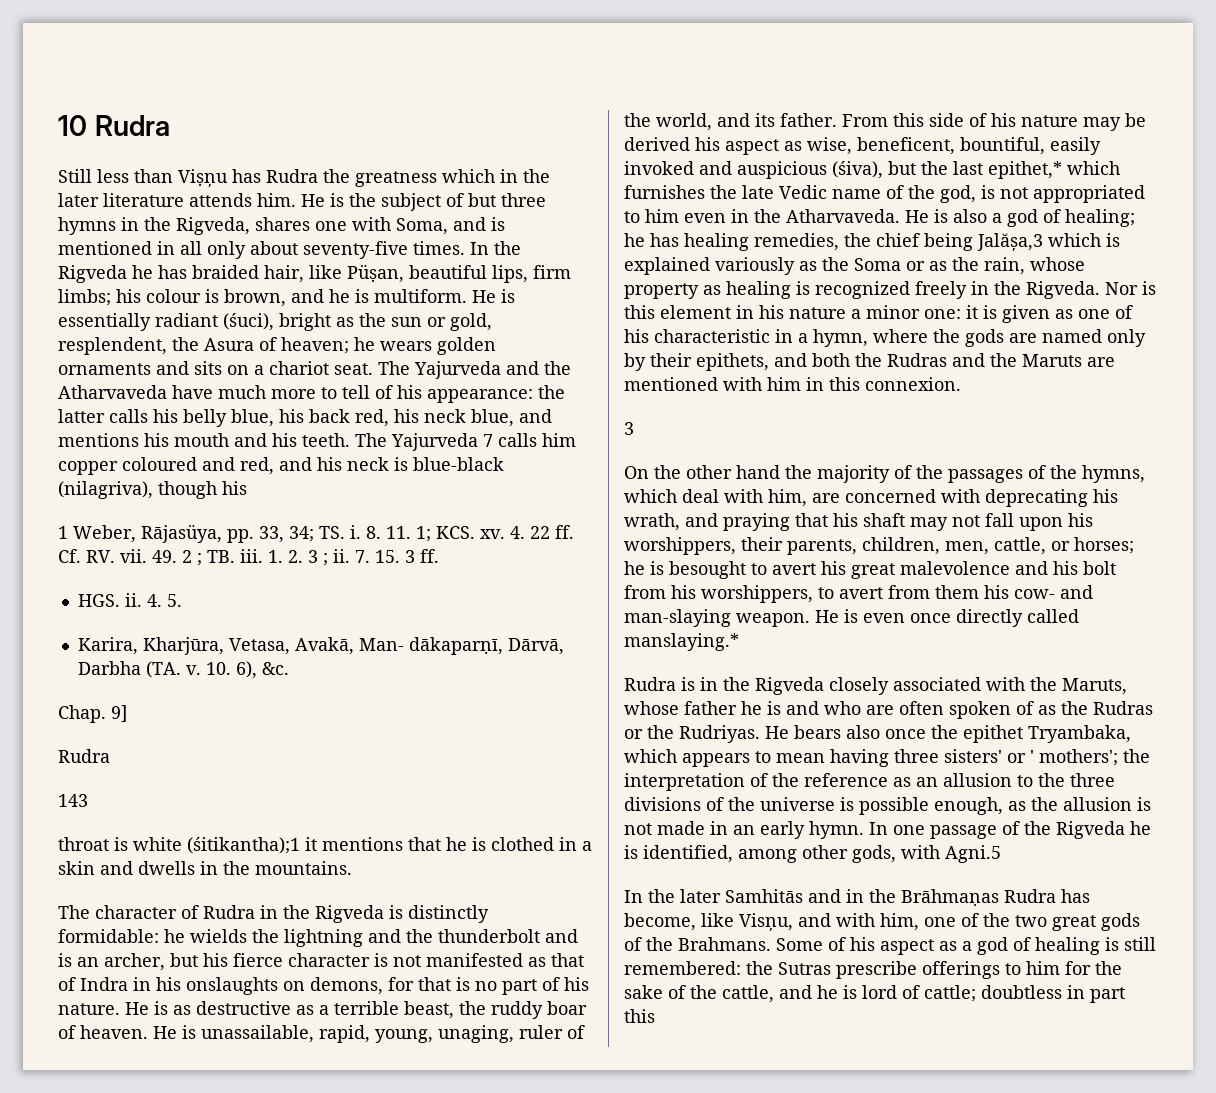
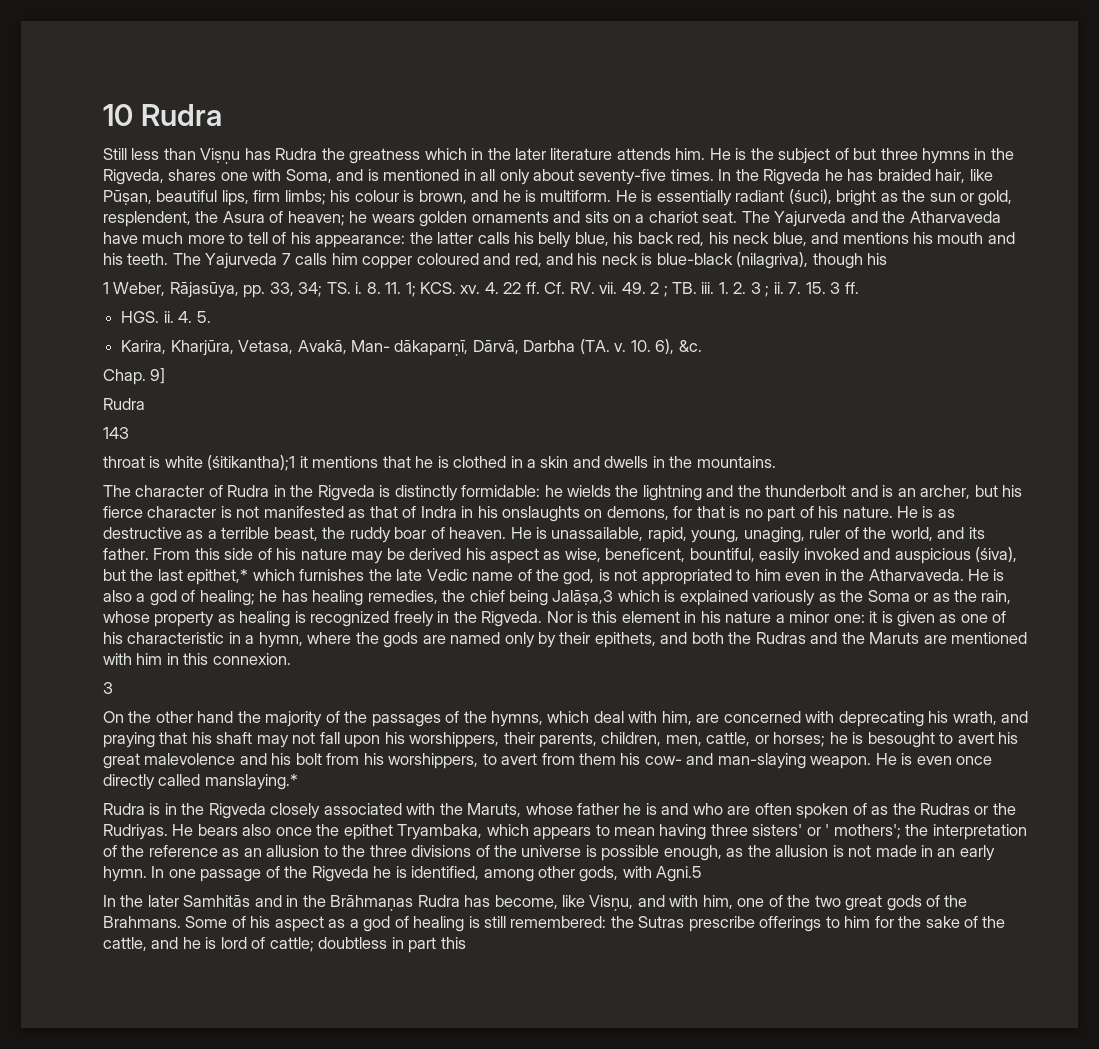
- Still less than Viṣņu has Rudra the greatness which in the later literature attends him.
+ Still less than Viṣṇu has Rudra the greatness which in the later literature attends him.
- In the Rigveda he has braided hair, like Püṣan, beautiful lips, firm limbs; his colour is brown, and he is multiform.
+ In the Rigveda he has braided hair, like Pūṣan, beautiful lips, firm limbs; his colour is brown, and he is multiform.
- 1 Weber, Rājasüya, pp. 33, 34; TS. i.
+ 1 Weber, Rājasūya, pp. 33, 34; TS. i.
- He is also a god of healing; he has healing remedies, the chief being Jalășa,3 which is explained variously as the Soma or as the rain, whose property as healing is recognized freely in the Rigveda.
+ He is also a god of healing; he has healing remedies, the chief being Jalāṣa,3 which is explained variously as the Soma or as the rain, whose property as healing is recognized freely in the Rigveda.
- In the later Samhitās and in the Brāhmaṇas Rudra has become, like Visņu, and with him, one of the two great gods of the Brahmans.
+ In the later Samhitās and in the Brāhmaṇas Rudra has become, like Visṇu, and with him, one of the two great gods of the Brahmans.

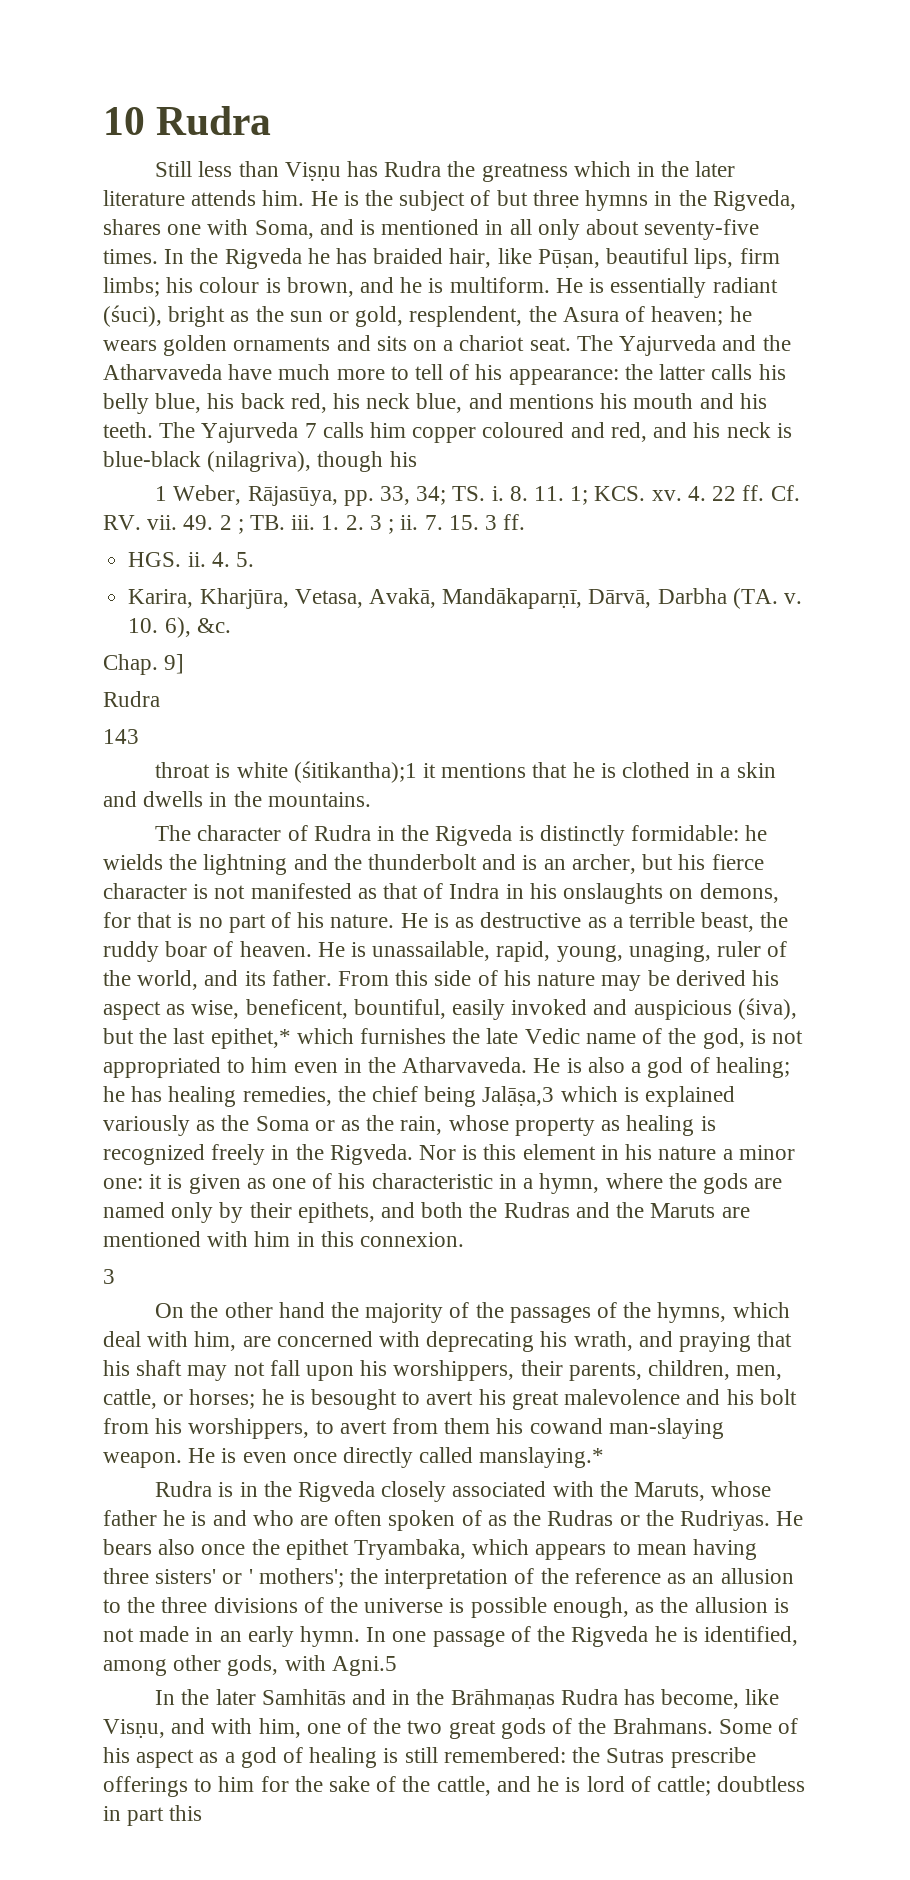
- Karira, Kharjūra, Vetasa, Avakā, Man- dākaparṇī, Dārvā, Darbha (TA. v.
+ Karira, Kharjūra, Vetasa, Avakā, Mandākaparṇī, Dārvā, Darbha (TA. v.
- he is besought to avert his great malevolence and his bolt from his worshippers, to avert from them his cow- and man-slaying weapon.
+ he is besought to avert his great malevolence and his bolt from his worshippers, to avert from them his cowand man-slaying weapon.

